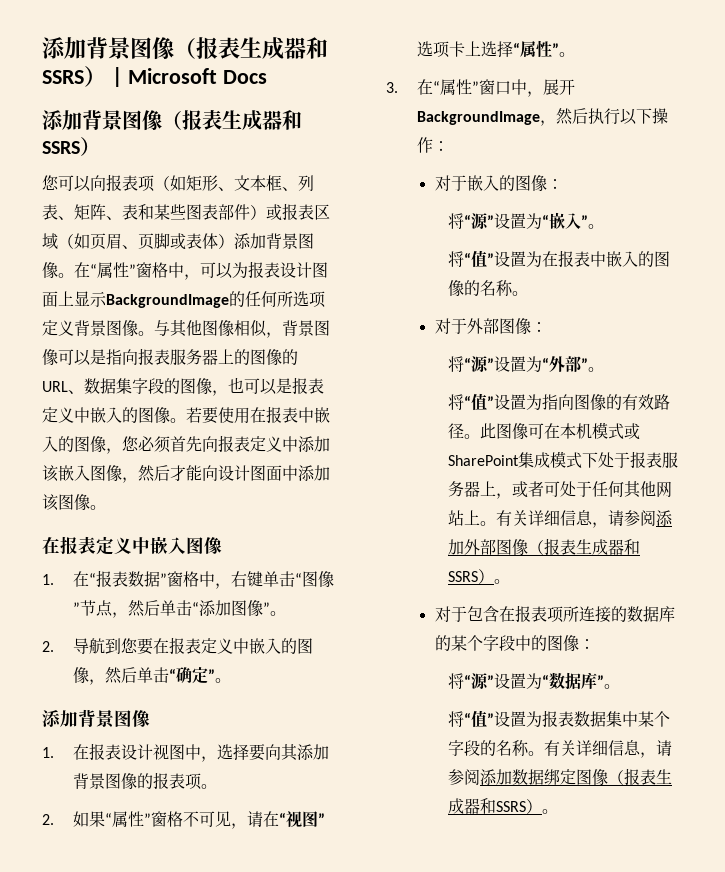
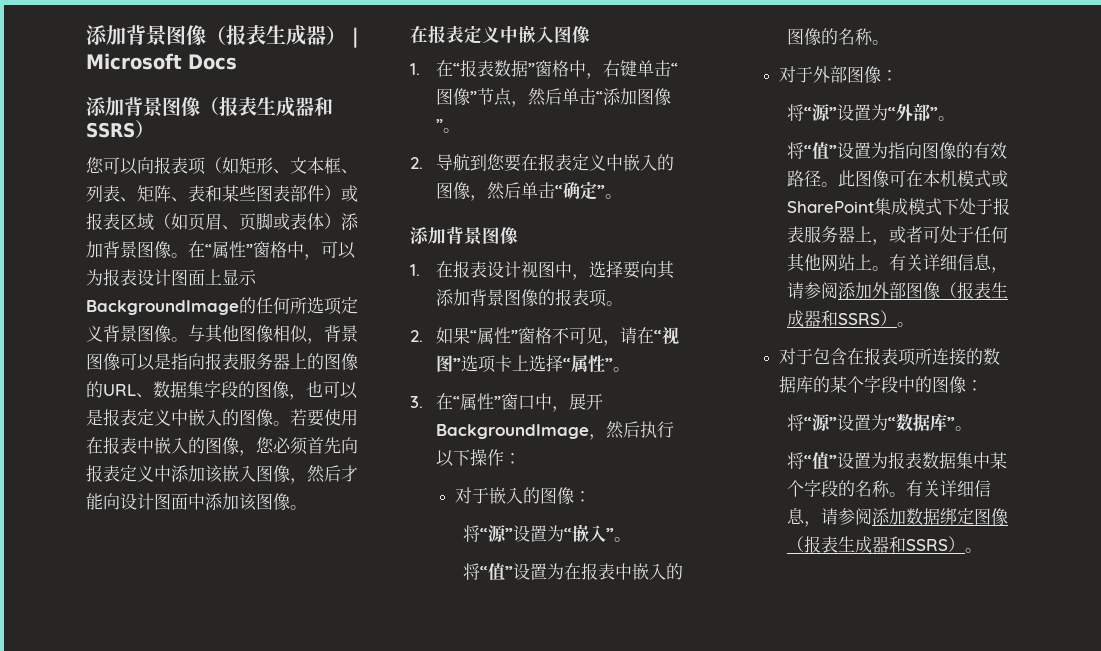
- 添加背景图像（报表生成器和SSRS） | Microsoft Docs
+ 添加背景图像（报表生成器） | Microsoft Docs

